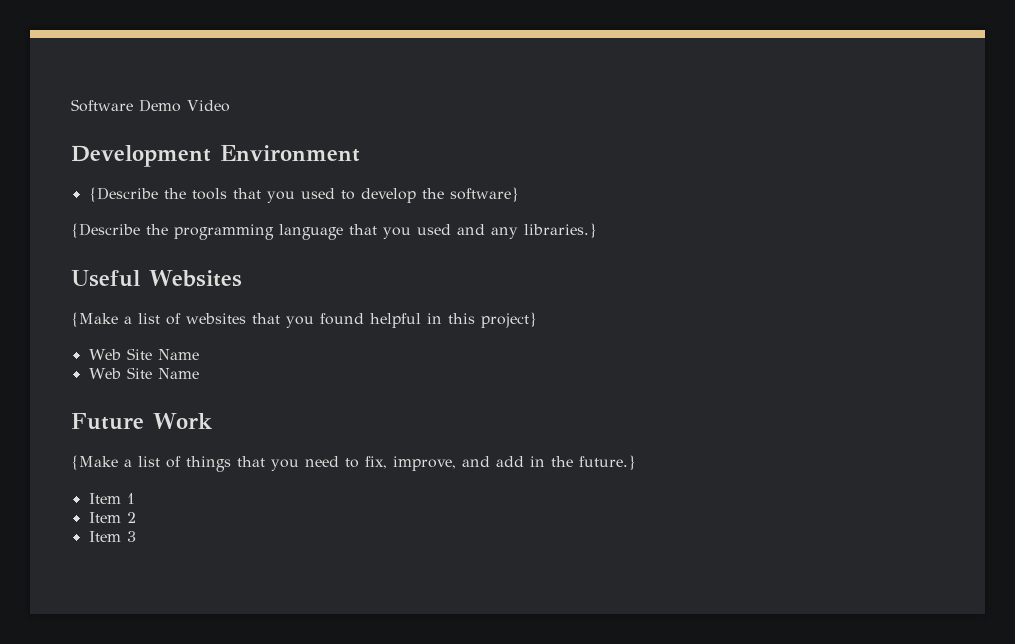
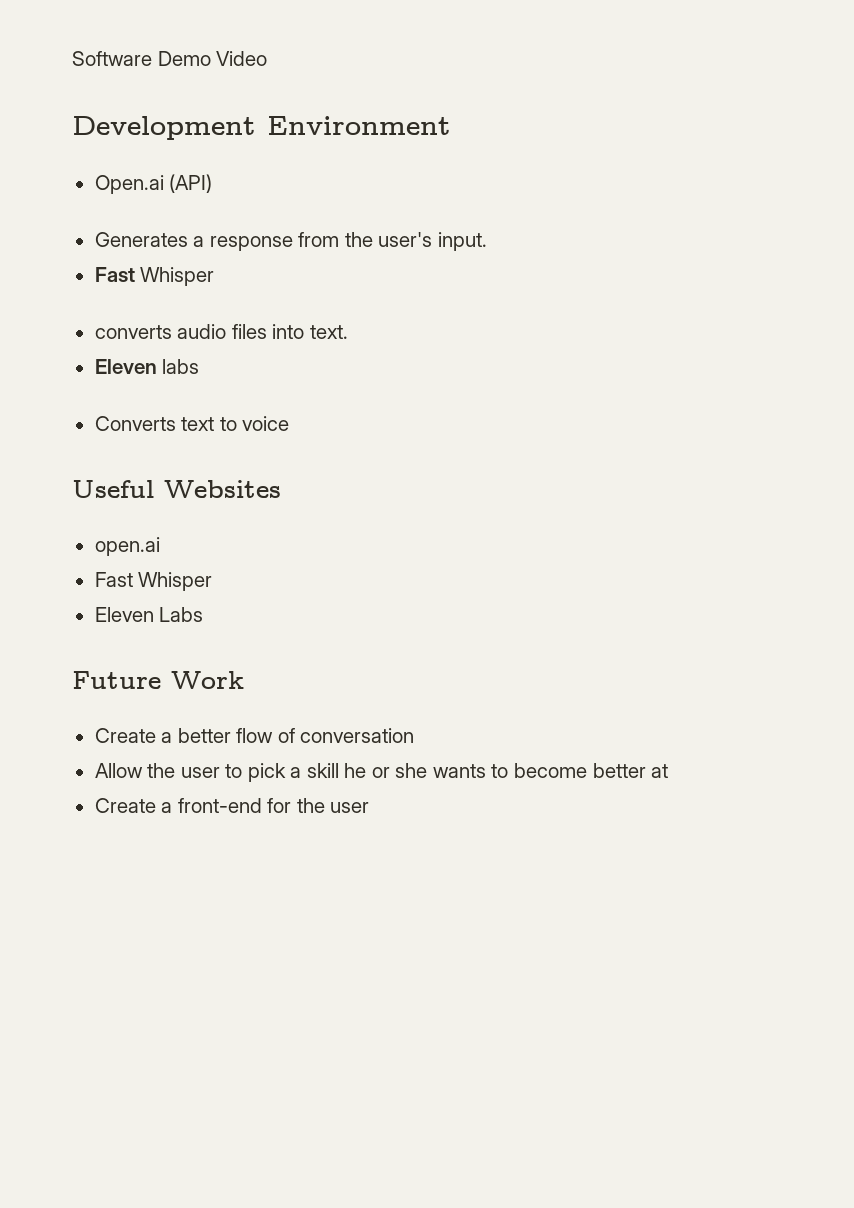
- {Describe the tools that you used to develop the software}
- {Describe the programming language that you used and any libraries.}
+ Open.ai (API)
+ Generates a response from the user's input.
+ Fast Whisper
+ converts audio files into text.
+ Eleven labs
+ Converts text to voice
  Useful Websites
- {Make a list of websites that you found helpful in this project}
- Web Site Name
- Web Site Name
+ open.ai
+ Fast Whisper
+ Eleven Labs
  Future Work
- {Make a list of things that you need to fix, improve, and add in the future.}
- Item 1
- Item 2
- Item 3
+ Create a better flow of conversation
+ Allow the user to pick a skill he or she wants to become better at
+ Create a front-end for the user

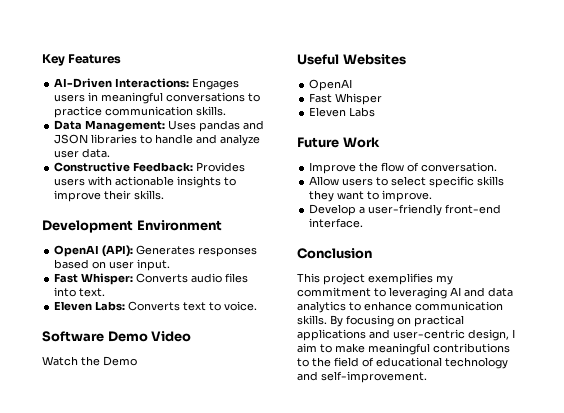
- Software Demo Video
+ Key Features
+ AI-Driven Interactions: Engages users in meaningful conversations to practice communication skills.
+ Data Management: Uses pandas and JSON libraries to handle and analyze user data.
+ Constructive Feedback: Provides users with actionable insights to improve their skills.
  Development Environment
- Open.ai (API)
- Generates a response from the user's input.
- Fast Whisper
- converts audio files into text.
+ OpenAI (API): Generates responses based on user input.
+ Fast Whisper: Converts audio files into text.
- Eleven labs
- Converts text to voice
+ Eleven Labs: Converts text to voice.
+ Software Demo Video
+ Watch the Demo
  Useful Websites
- open.ai
+ OpenAI
- Create a better flow of conversation
+ Improve the flow of conversation.
- Allow the user to pick a skill he or she wants to become better at
- Create a front-end for the user
+ Allow users to select specific skills they want to improve.
+ Develop a user-friendly front-end interface.
+ Conclusion
+ This project exemplifies my commitment to leveraging AI and data analytics to enhance communication skills. By focusing on practical applications and user-centric design, I aim to make meaningful contributions to the field of educational technology and self-improvement.

